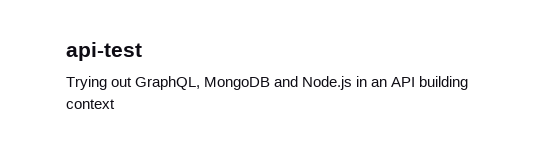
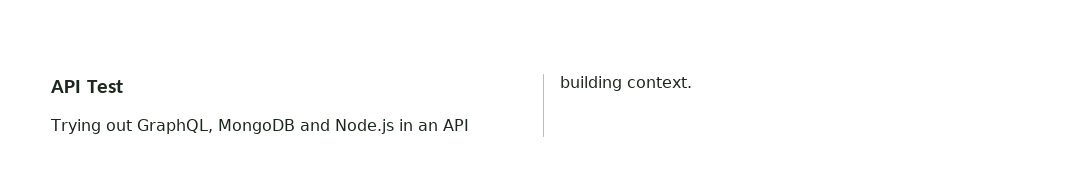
- api-test
+ API Test
- Trying out GraphQL, MongoDB and Node.js in an API building context
+ Trying out GraphQL, MongoDB and Node.js in an API building context.

